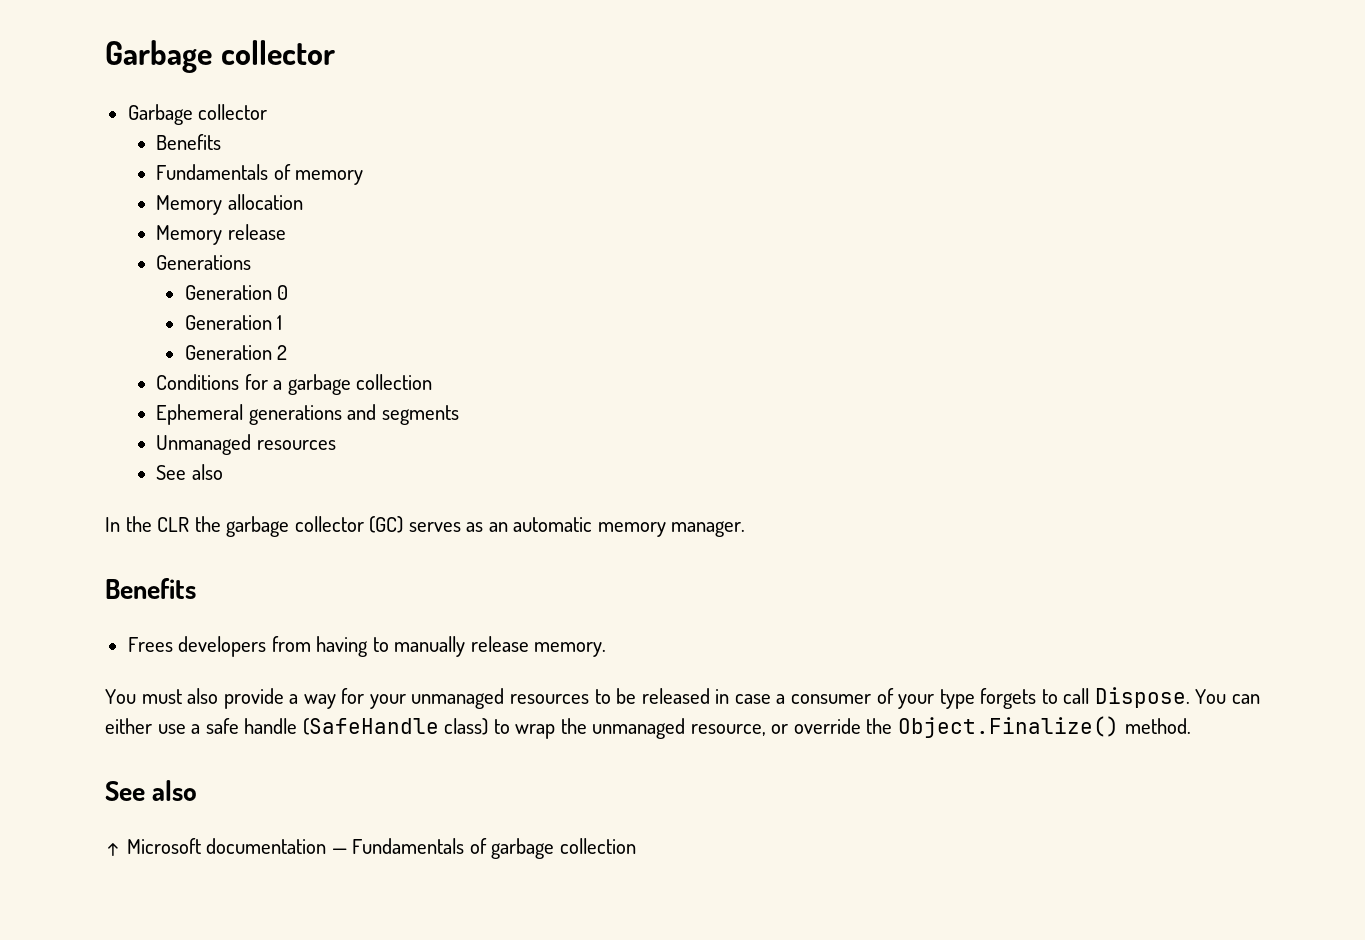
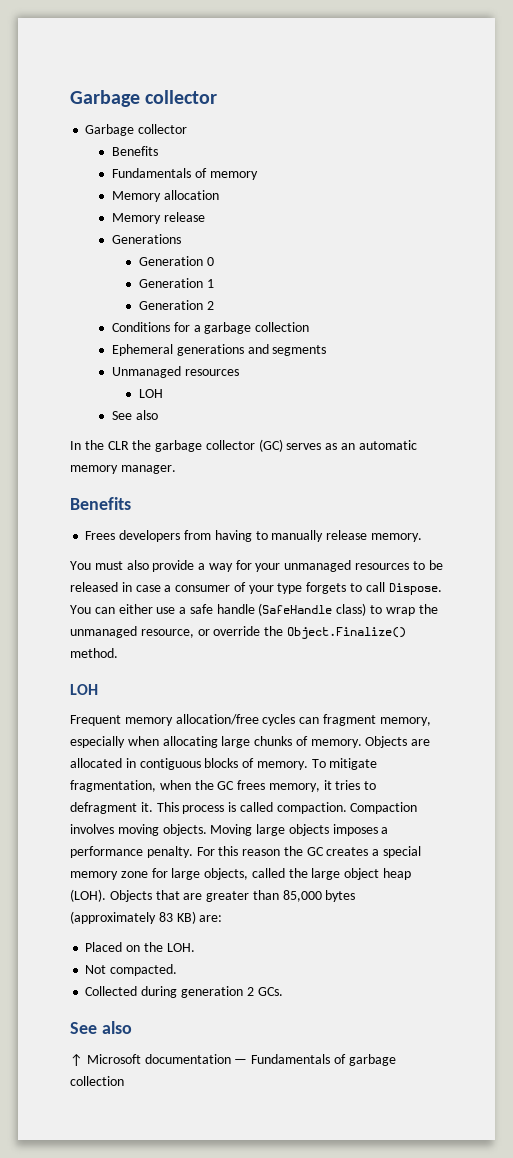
  Unmanaged resources
+ LOH
  You can either use a safe handle (SafeHandle class) to wrap the unmanaged resource, or override the Object.Finalize() method.
+ LOH
+ Frequent memory allocation/free cycles can fragment memory, especially when allocating large chunks of memory. Objects are allocated in contiguous blocks of memory. To mitigate fragmentation, when the GC frees memory, it tries to defragment it. This process is called compaction. Compaction involves moving objects. Moving large objects imposes a performance penalty. For this reason the GC creates a special memory zone for large objects, called the large object heap (LOH). Objects that are greater than 85,000 bytes (approximately 83 KB) are:
+ Placed on the LOH.
+ Not compacted.
+ Collected during generation 2 GCs.

